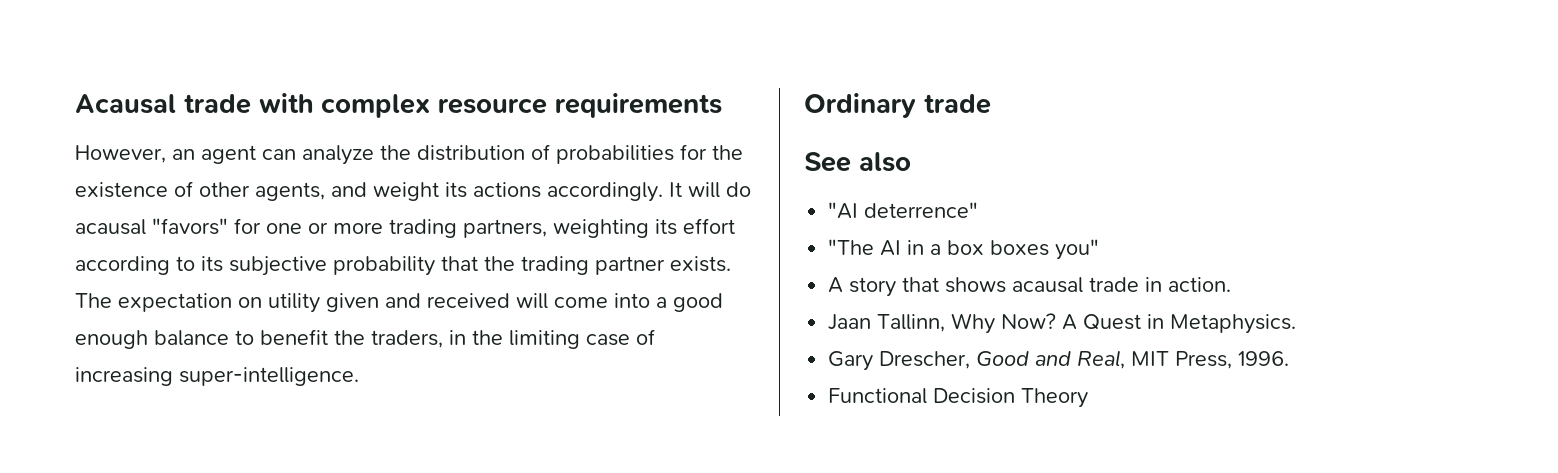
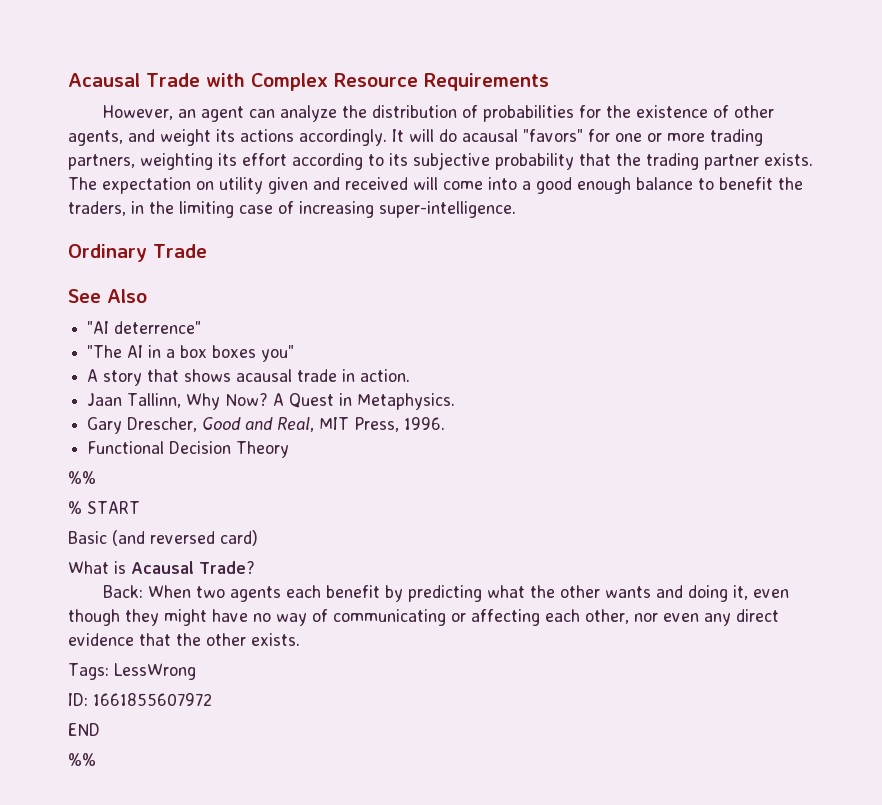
- Acausal trade with complex resource requirements
+ Acausal Trade with Complex Resource Requirements
- Ordinary trade
+ Ordinary Trade
- See also
+ See Also
  Functional Decision Theory
+ %%
+ % START
+ Basic (and reversed card)
+ What is Acausal Trade?
+ Back: When two agents each benefit by predicting what the other wants and doing it, even though they might have no way of communicating or affecting each other, nor even any direct evidence that the other exists.
+ Tags: LessWrong
+ ID: 1661855607972
+ END
+ %%

